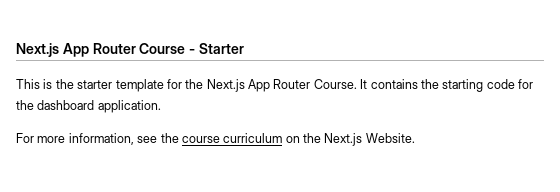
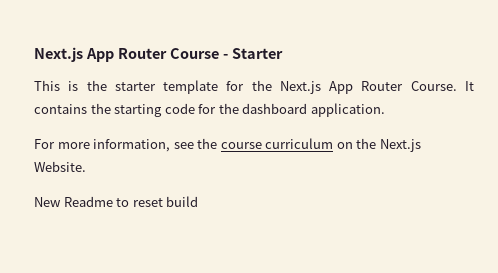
+ New Readme to reset build

